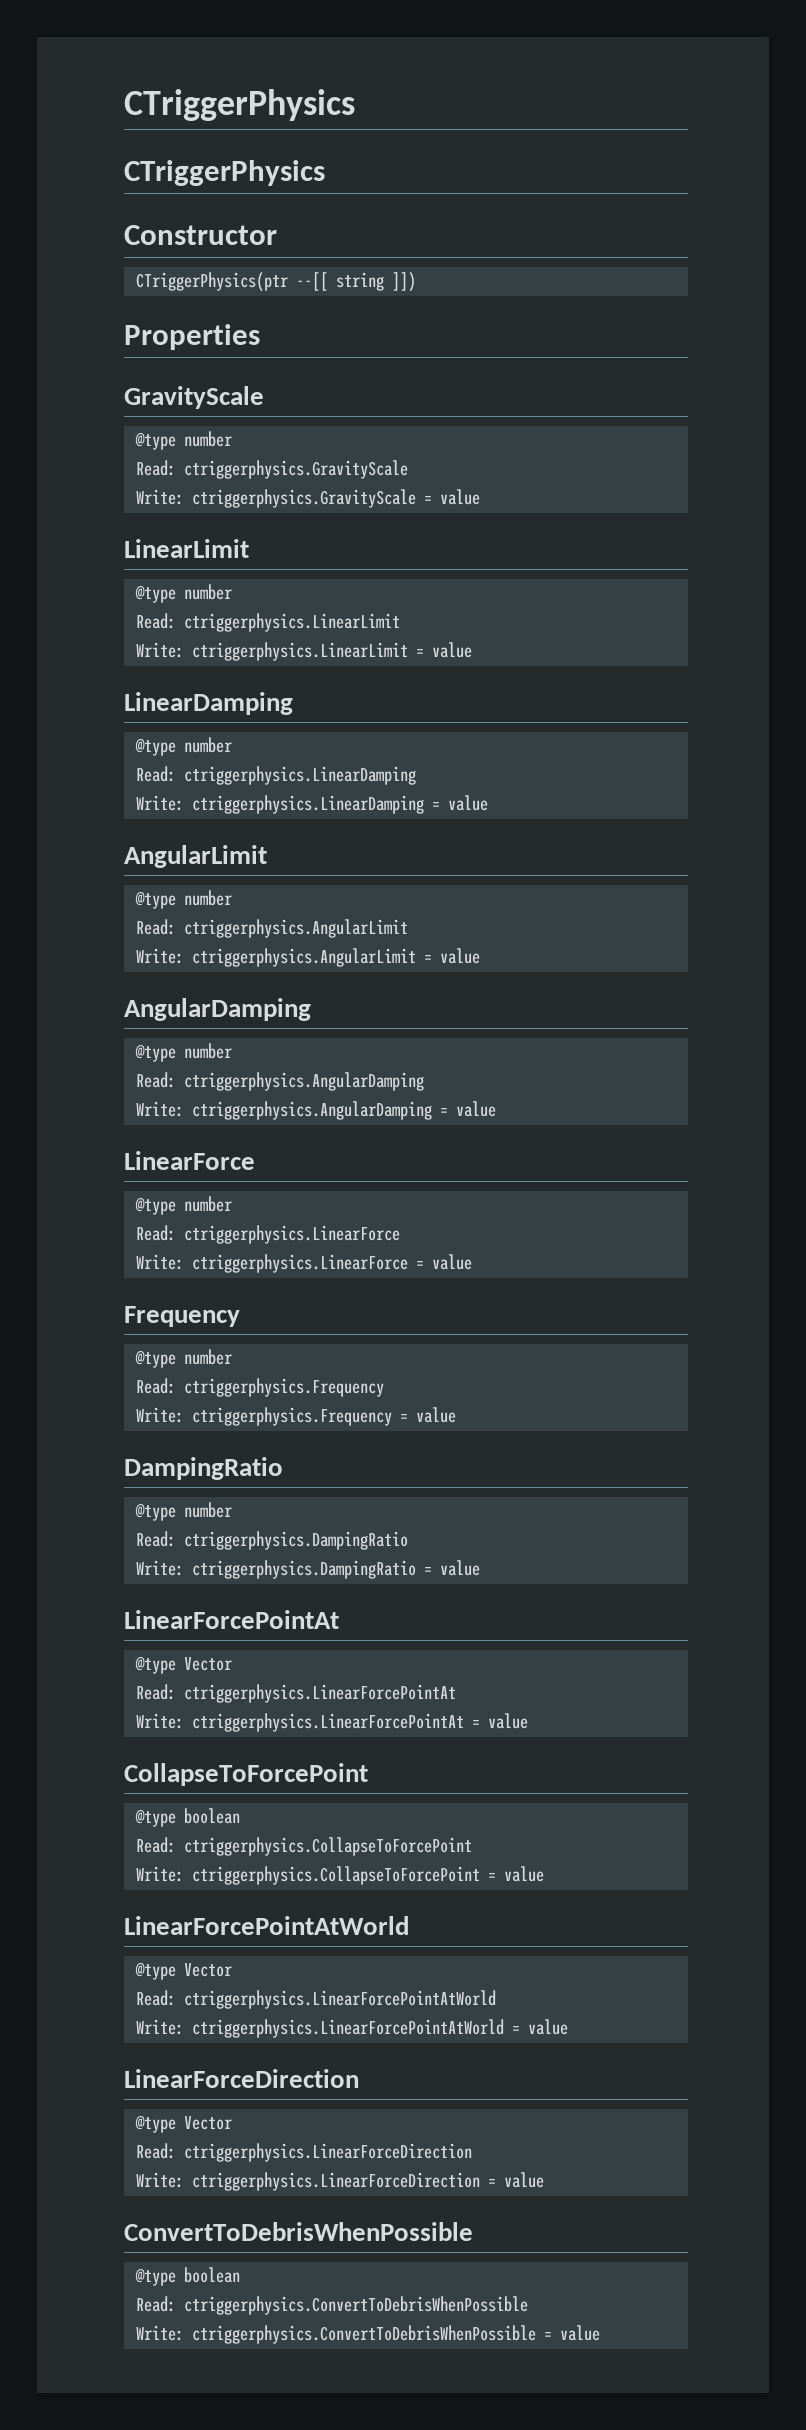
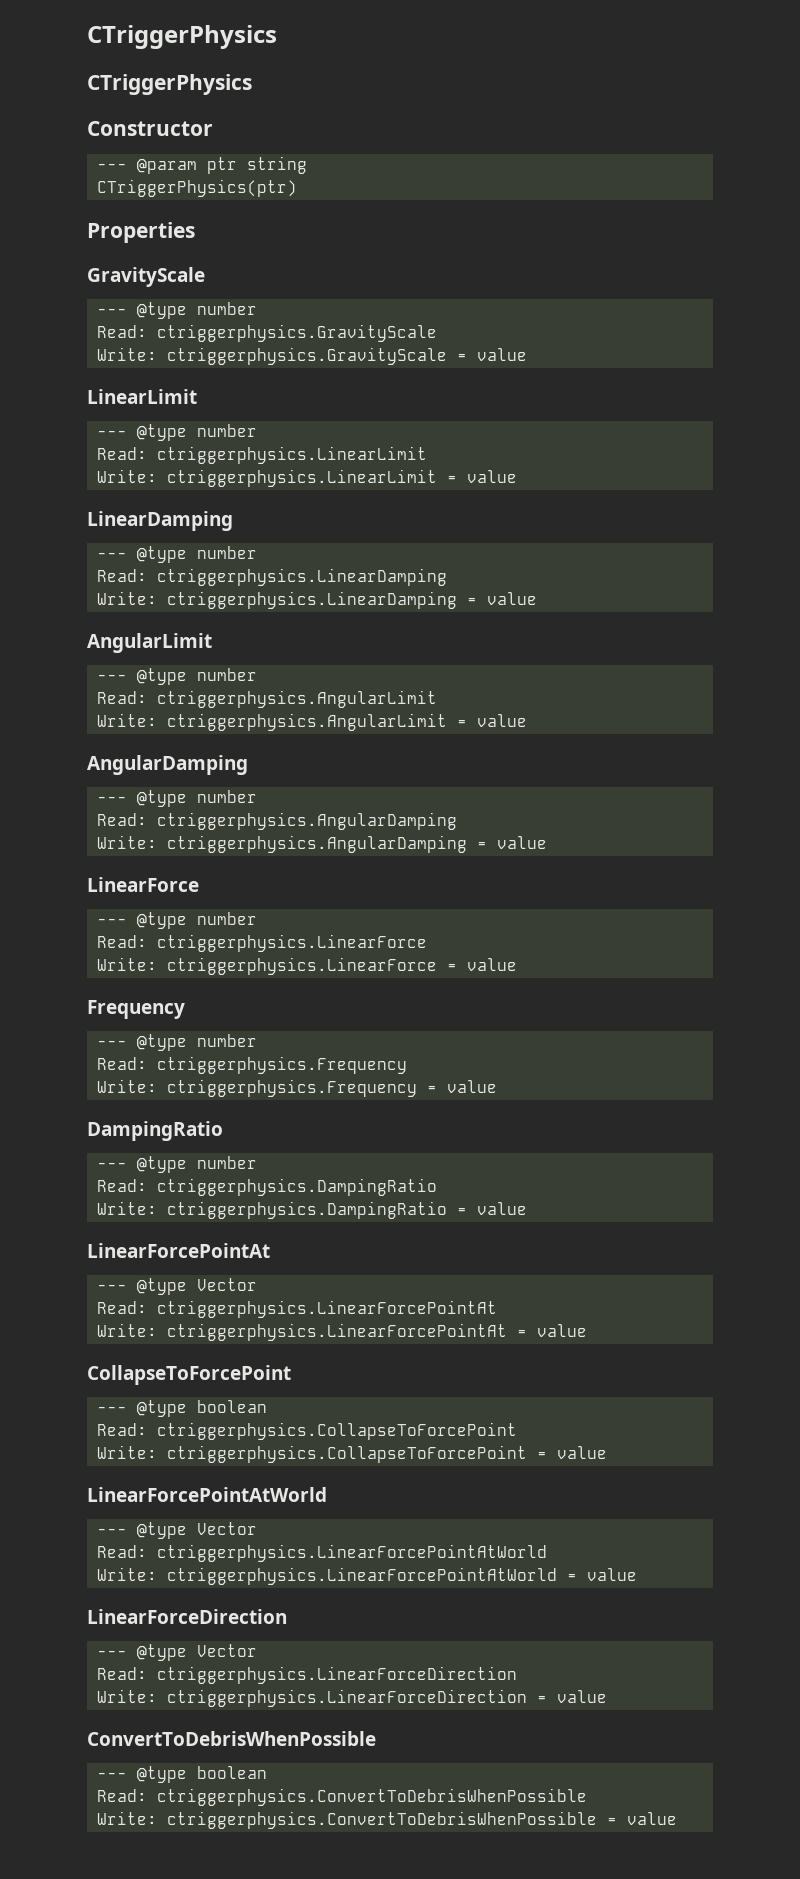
- CTriggerPhysics(ptr --[[ string ]])
+ --- @param ptr string
+ CTriggerPhysics(ptr)
  GravityScale
- @type number
+ --- @type number
  LinearLimit
- @type number
+ --- @type number
  LinearDamping
- @type number
+ --- @type number
  AngularLimit
- @type number
+ --- @type number
  AngularDamping
- @type number
+ --- @type number
  LinearForce
- @type number
+ --- @type number
  Frequency
- @type number
+ --- @type number
  DampingRatio
- @type number
+ --- @type number
  LinearForcePointAt
- @type Vector
+ --- @type Vector
  CollapseToForcePoint
- @type boolean
+ --- @type boolean
  LinearForcePointAtWorld
- @type Vector
+ --- @type Vector
  LinearForceDirection
- @type Vector
+ --- @type Vector
  ConvertToDebrisWhenPossible
- @type boolean
+ --- @type boolean

